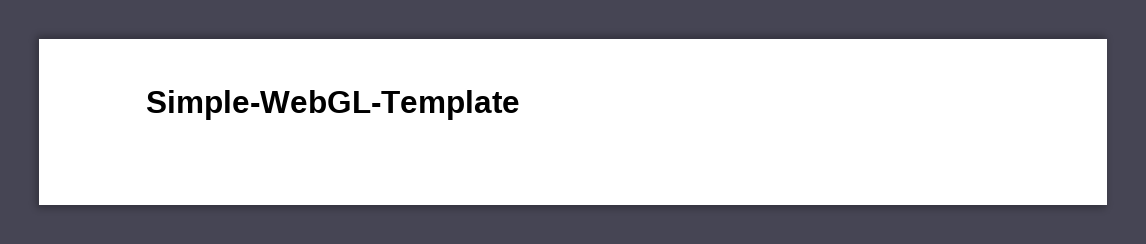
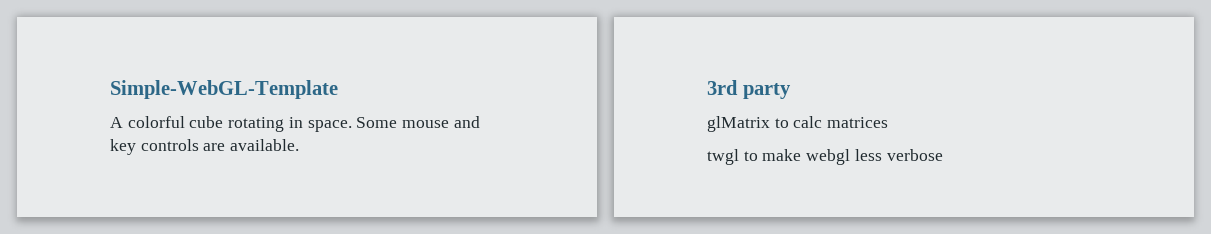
+ A colorful cube rotating in space. Some mouse and key controls are available.
+ 3rd party
+ glMatrix to calc matrices
+ twgl to make webgl less verbose

